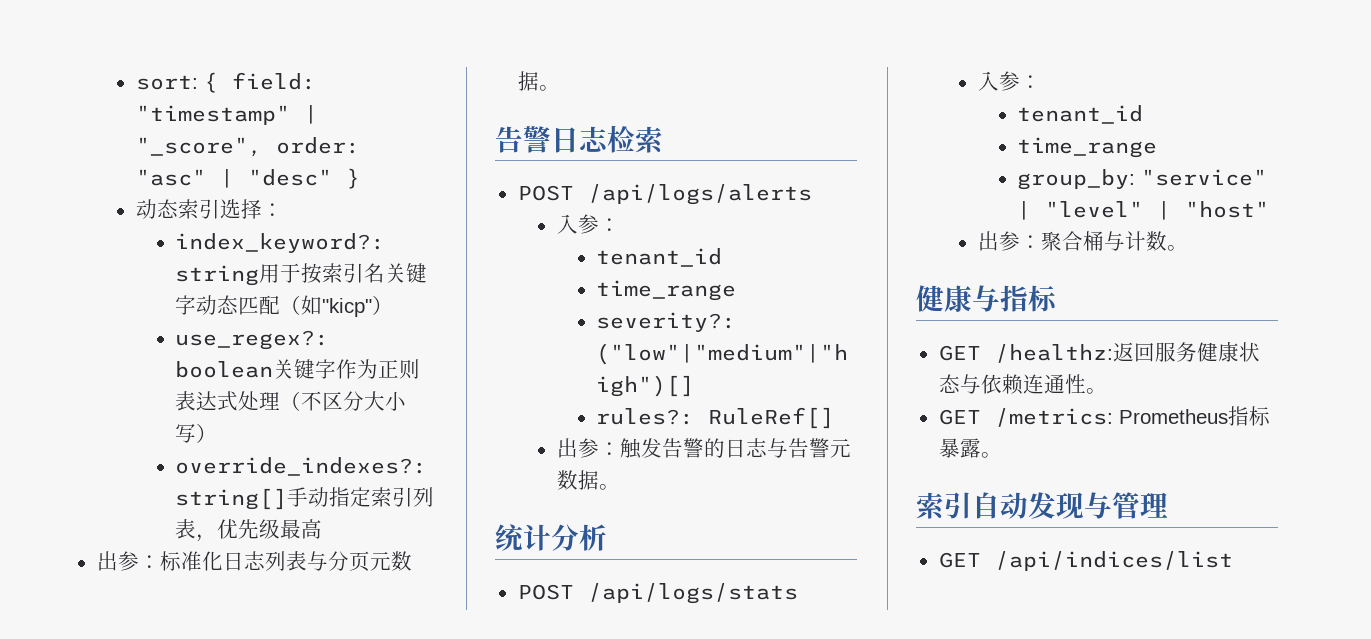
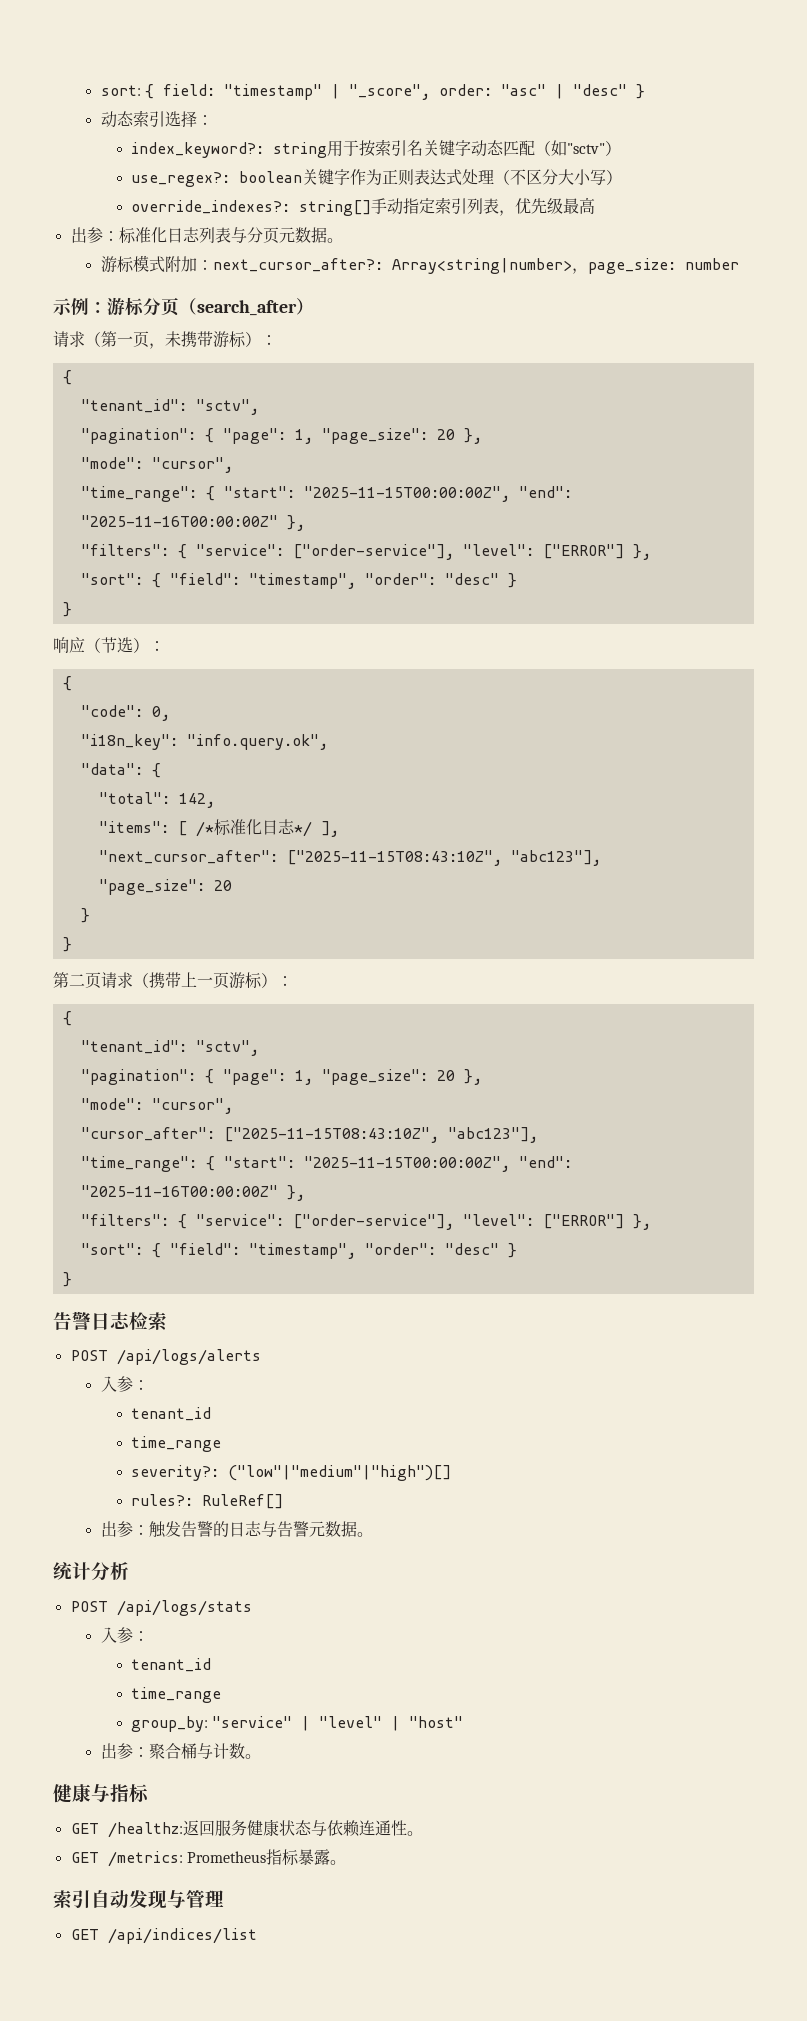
- index_keyword?: string用于按索引名关键字动态匹配（如"kicp"）
+ index_keyword?: string用于按索引名关键字动态匹配（如"sctv"）
+ 游标模式附加：next_cursor_after?: Array<string|number>，page_size: number
+ 示例：游标分页（search_after）
+ 请求（第一页，未携带游标）：
+ {
+ "tenant_id": "sctv",
+ "pagination": { "page": 1, "page_size": 20 },
+ "mode": "cursor",
+ "time_range": { "start": "2025-11-15T00:00:00Z", "end": "2025-11-16T00:00:00Z" },
+ "filters": { "service": ["order-service"], "level": ["ERROR"] },
+ "sort": { "field": "timestamp", "order": "desc" }
+ }
+ 响应（节选）：
+ {
+ "code": 0,
+ "i18n_key": "info.query.ok",
+ "data": {
+ "total": 142,
+ "items": [ /*标准化日志*/ ],
+ "next_cursor_after": ["2025-11-15T08:43:10Z", "abc123"],
+ "page_size": 20
+ }
+ }
+ 第二页请求（携带上一页游标）：
+ {
+ "tenant_id": "sctv",
+ "pagination": { "page": 1, "page_size": 20 },
+ "mode": "cursor",
+ "cursor_after": ["2025-11-15T08:43:10Z", "abc123"],
+ "time_range": { "start": "2025-11-15T00:00:00Z", "end": "2025-11-16T00:00:00Z" },
+ "filters": { "service": ["order-service"], "level": ["ERROR"] },
+ "sort": { "field": "timestamp", "order": "desc" }
+ }

